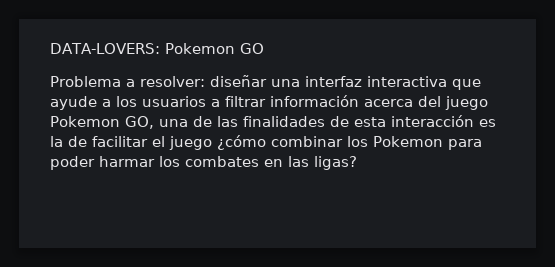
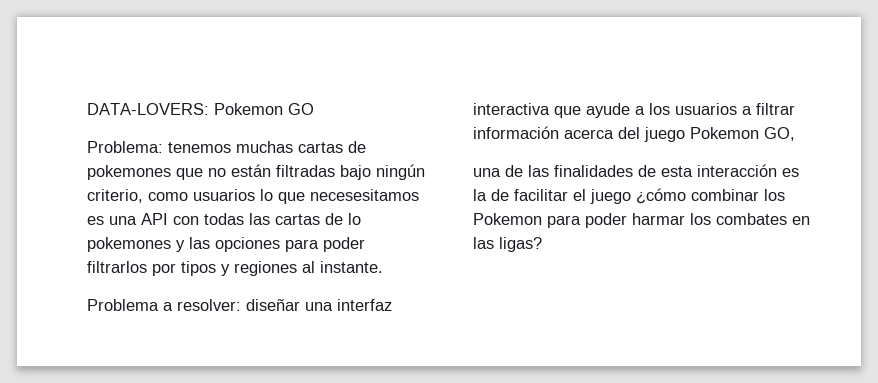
+ Problema: tenemos muchas cartas de pokemones que no están filtradas bajo ningún criterio, como usuarios lo que necesesitamos es una API con todas las cartas de lo pokemones y las opciones para poder filtrarlos por tipos y regiones al instante.
- Problema a resolver: diseñar una interfaz interactiva que ayude a los usuarios a filtrar información acerca del juego Pokemon GO, una de las finalidades de esta interacción es la de facilitar el juego ¿cómo combinar los Pokemon para poder harmar los combates en las ligas?
+ Problema a resolver: diseñar una interfaz interactiva que ayude a los usuarios a filtrar información acerca del juego Pokemon GO,
+ una de las finalidades de esta interacción es la de facilitar el juego ¿cómo combinar los Pokemon para poder harmar los combates en las ligas?

